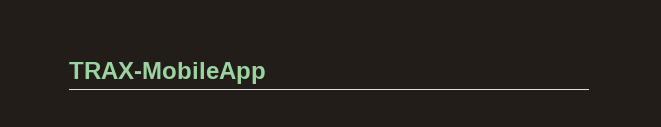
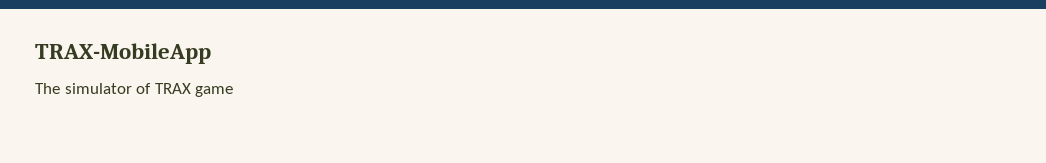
+ The simulator of TRAX game

